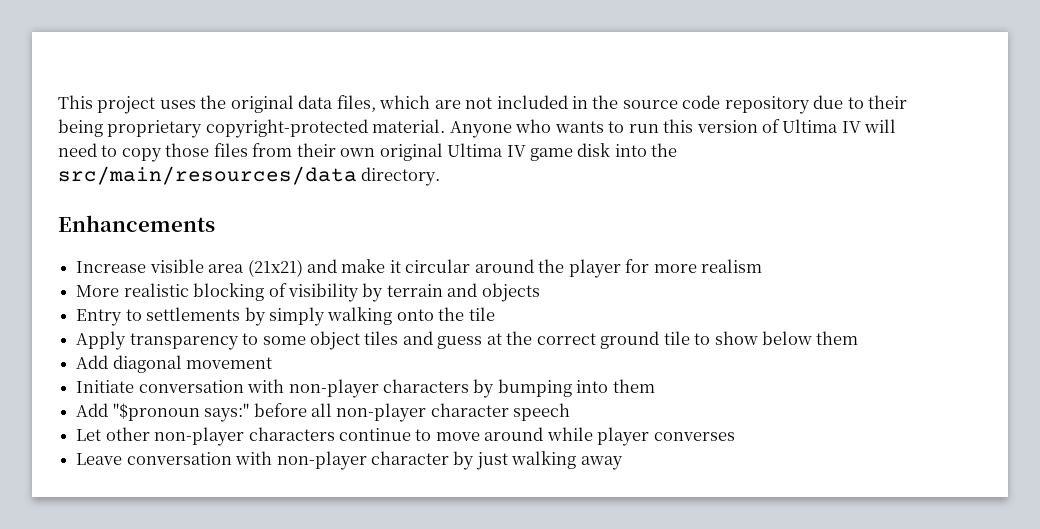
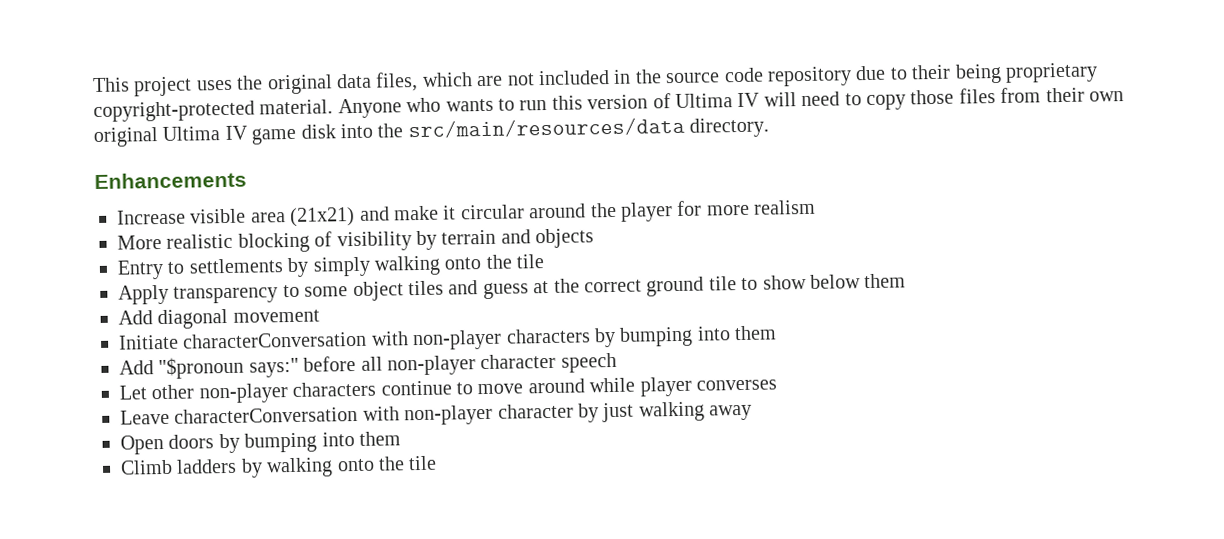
- Initiate conversation with non-player characters by bumping into them
+ Initiate characterConversation with non-player characters by bumping into them
- Leave conversation with non-player character by just walking away
+ Leave characterConversation with non-player character by just walking away
+ Open doors by bumping into them
+ Climb ladders by walking onto the tile

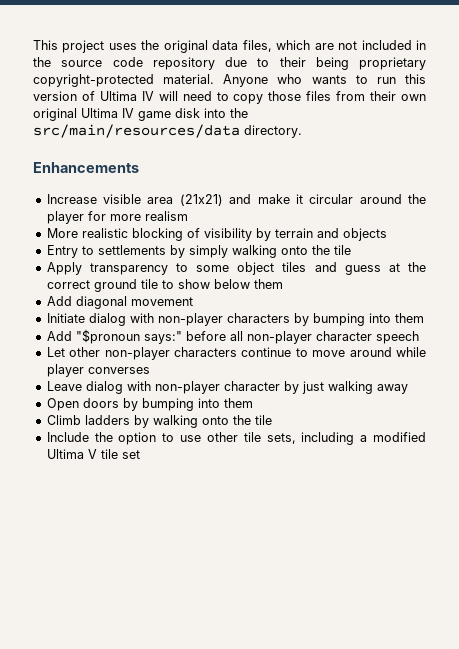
- Initiate characterConversation with non-player characters by bumping into them
+ Initiate dialog with non-player characters by bumping into them
- Leave characterConversation with non-player character by just walking away
+ Leave dialog with non-player character by just walking away
+ Include the option to use other tile sets, including a modified Ultima V tile set

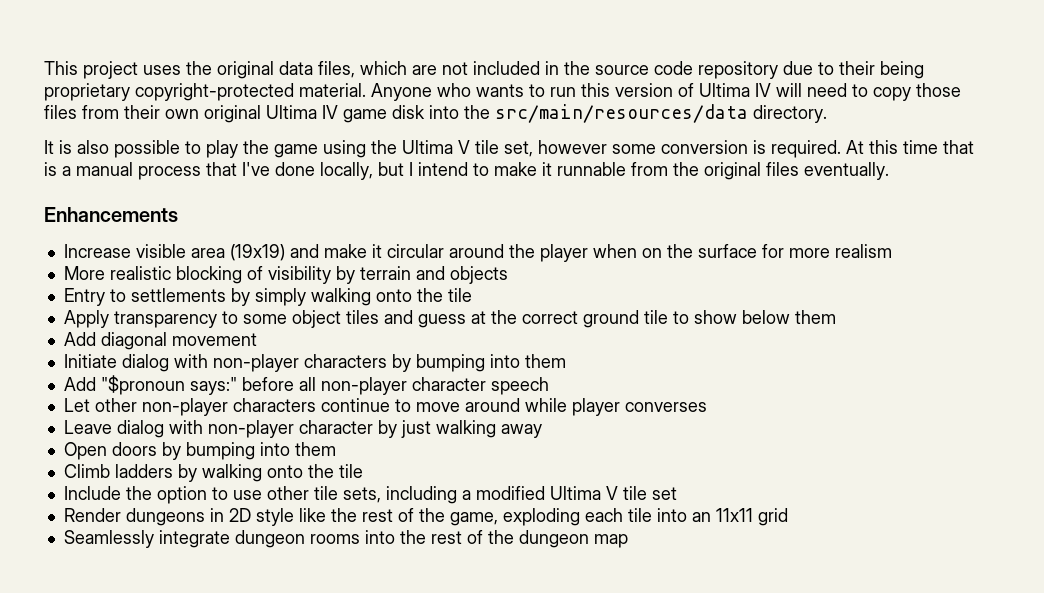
+ It is also possible to play the game using the Ultima V tile set, however some conversion is required. At this time that is a manual process that I've done locally, but I intend to make it runnable from the original files eventually.
- Increase visible area (21x21) and make it circular around the player for more realism
+ Increase visible area (19x19) and make it circular around the player when on the surface for more realism
+ Render dungeons in 2D style like the rest of the game, exploding each tile into an 11x11 grid
+ Seamlessly integrate dungeon rooms into the rest of the dungeon map

